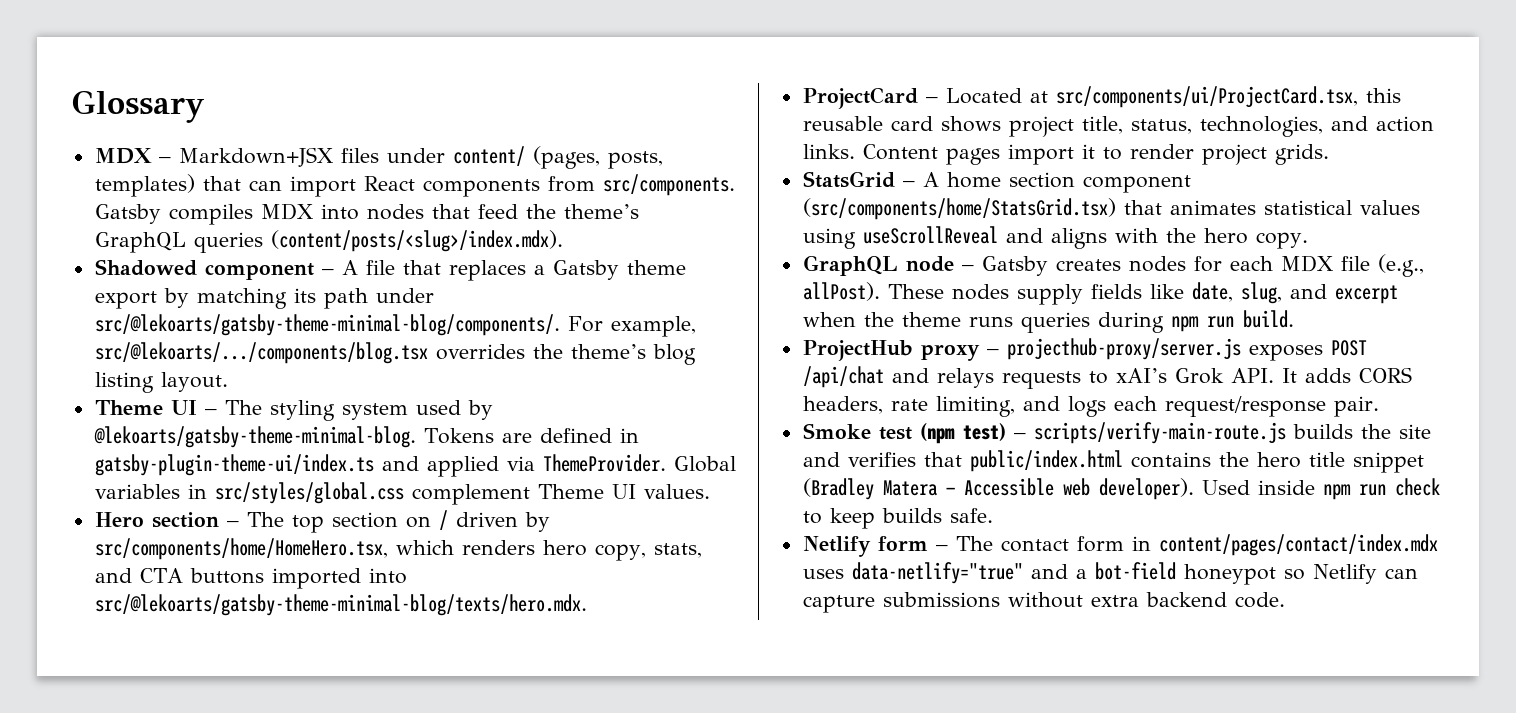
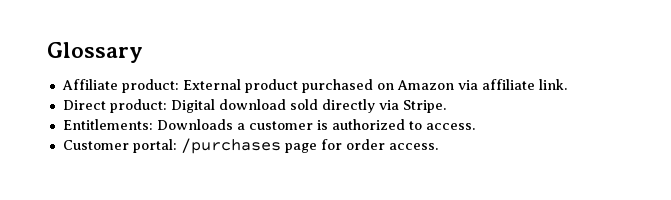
- MDX – Markdown+JSX files under content/ (pages, posts, templates) that can import React components from src/components. Gatsby compiles MDX into nodes that feed the theme’s GraphQL queries (content/posts/<slug>/index.mdx).
- Shadowed component – A file that replaces a Gatsby theme export by matching its path under src/@lekoarts/gatsby-theme-minimal-blog/components/. For example, src/@lekoarts/.../components/blog.tsx overrides the theme’s blog listing layout.
- Theme UI – The styling system used by @lekoarts/gatsby-theme-minimal-blog. Tokens are defined in gatsby-plugin-theme-ui/index.ts and applied via ThemeProvider. Global variables in src/styles/global.css complement Theme UI values.
- Hero section – The top section on / driven by src/components/home/HomeHero.tsx, which renders hero copy, stats, and CTA buttons imported into src/@lekoarts/gatsby-theme-minimal-blog/texts/hero.mdx.
- ProjectCard – Located at src/components/ui/ProjectCard.tsx, this reusable card shows project title, status, technologies, and action links. Content pages import it to render project grids.
- StatsGrid – A home section component (src/components/home/StatsGrid.tsx) that animates statistical values using useScrollReveal and aligns with the hero copy.
- GraphQL node – Gatsby creates nodes for each MDX file (e.g., allPost). These nodes supply fields like date, slug, and excerpt when the theme runs queries during npm run build.
- ProjectHub proxy – projecthub-proxy/server.js exposes POST /api/chat and relays requests to xAI’s Grok API. It adds CORS headers, rate limiting, and logs each request/response pair.
- Smoke test (npm test) – scripts/verify-main-route.js builds the site and verifies that public/index.html contains the hero title snippet (Bradley Matera — Accessible web developer). Used inside npm run check to keep builds safe.
- Netlify form – The contact form in content/pages/contact/index.mdx uses data-netlify="true" and a bot-field honeypot so Netlify can capture submissions without extra backend code.
+ Affiliate product: External product purchased on Amazon via affiliate link.
+ Direct product: Digital download sold directly via Stripe.
+ Entitlements: Downloads a customer is authorized to access.
+ Customer portal: /purchases page for order access.

